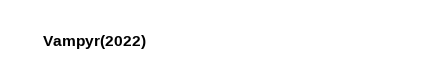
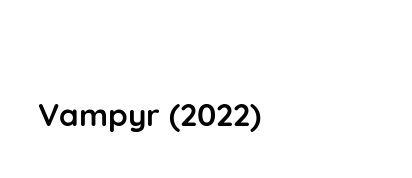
- Vampyr(2022)
+ Vampyr (2022)

